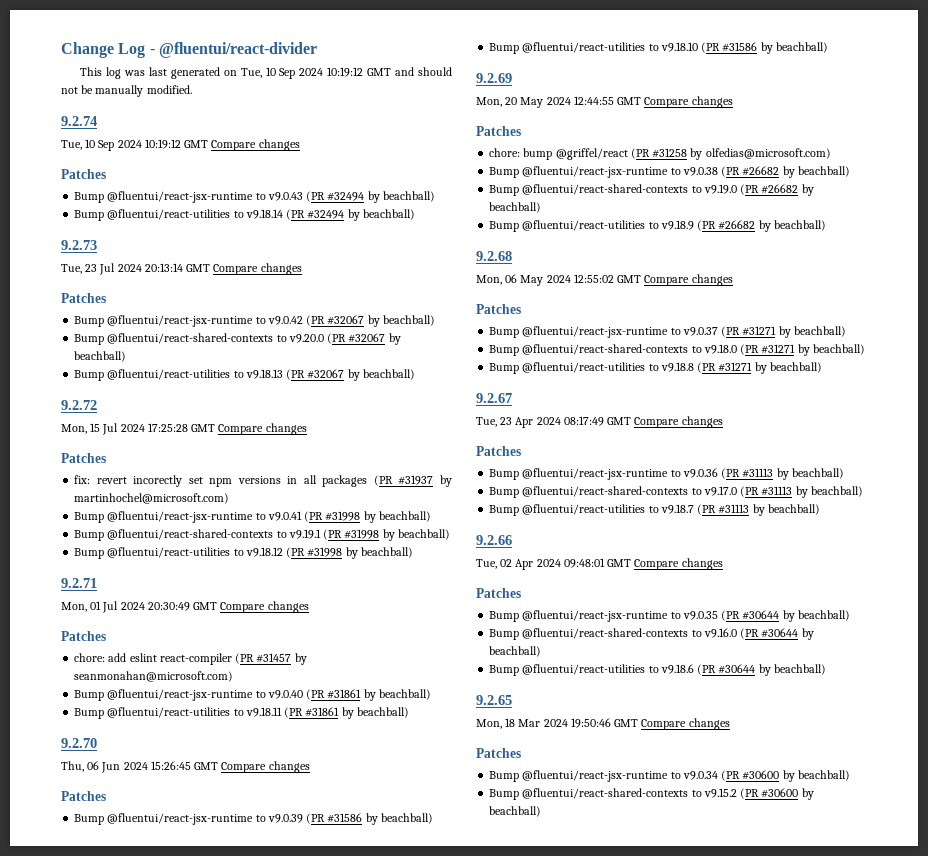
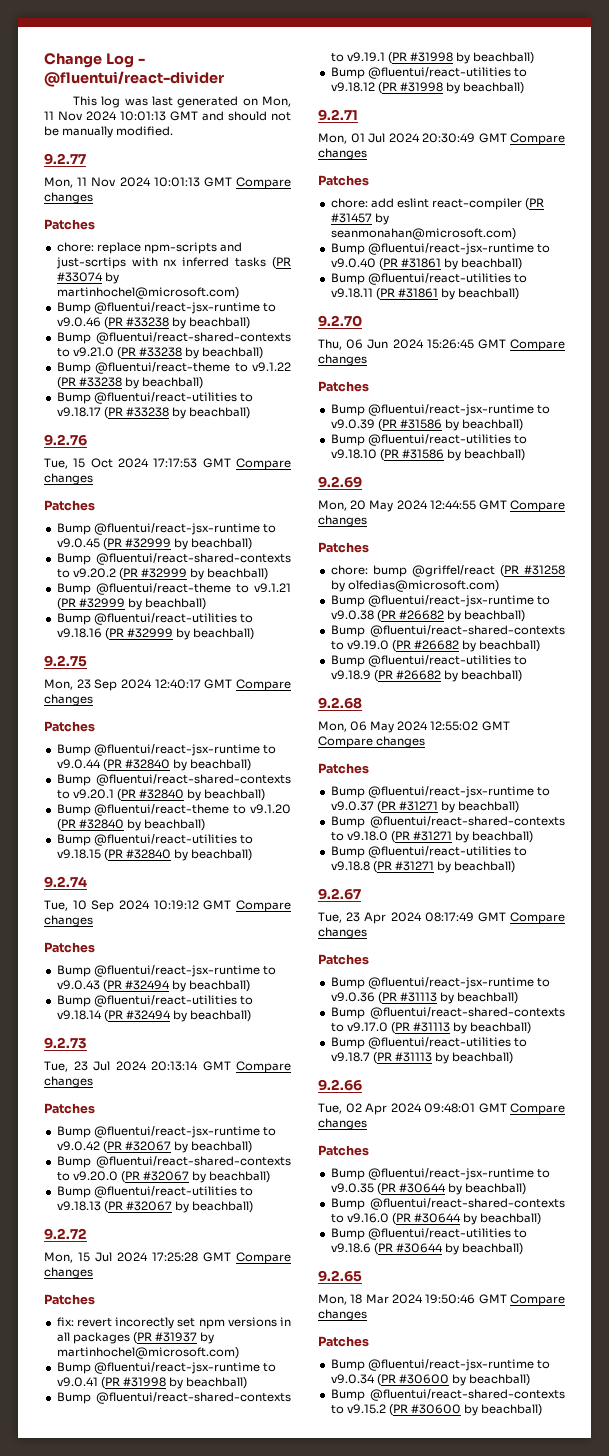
- This log was last generated on Tue, 10 Sep 2024 10:19:12 GMT and should not be manually modified.
+ This log was last generated on Mon, 11 Nov 2024 10:01:13 GMT and should not be manually modified.
+ 9.2.77
+ Mon, 11 Nov 2024 10:01:13 GMT Compare changes
+ Patches
+ chore: replace npm-scripts and just-scrtips with nx inferred tasks (PR #33074 by martinhochel@microsoft.com)
+ Bump @fluentui/react-jsx-runtime to v9.0.46 (PR #33238 by beachball)
+ Bump @fluentui/react-shared-contexts to v9.21.0 (PR #33238 by beachball)
+ Bump @fluentui/react-theme to v9.1.22 (PR #33238 by beachball)
+ Bump @fluentui/react-utilities to v9.18.17 (PR #33238 by beachball)
+ 9.2.76
+ Tue, 15 Oct 2024 17:17:53 GMT Compare changes
+ Patches
+ Bump @fluentui/react-jsx-runtime to v9.0.45 (PR #32999 by beachball)
+ Bump @fluentui/react-shared-contexts to v9.20.2 (PR #32999 by beachball)
+ Bump @fluentui/react-theme to v9.1.21 (PR #32999 by beachball)
+ Bump @fluentui/react-utilities to v9.18.16 (PR #32999 by beachball)
+ 9.2.75
+ Mon, 23 Sep 2024 12:40:17 GMT Compare changes
+ Patches
+ Bump @fluentui/react-jsx-runtime to v9.0.44 (PR #32840 by beachball)
+ Bump @fluentui/react-shared-contexts to v9.20.1 (PR #32840 by beachball)
+ Bump @fluentui/react-theme to v9.1.20 (PR #32840 by beachball)
+ Bump @fluentui/react-utilities to v9.18.15 (PR #32840 by beachball)

